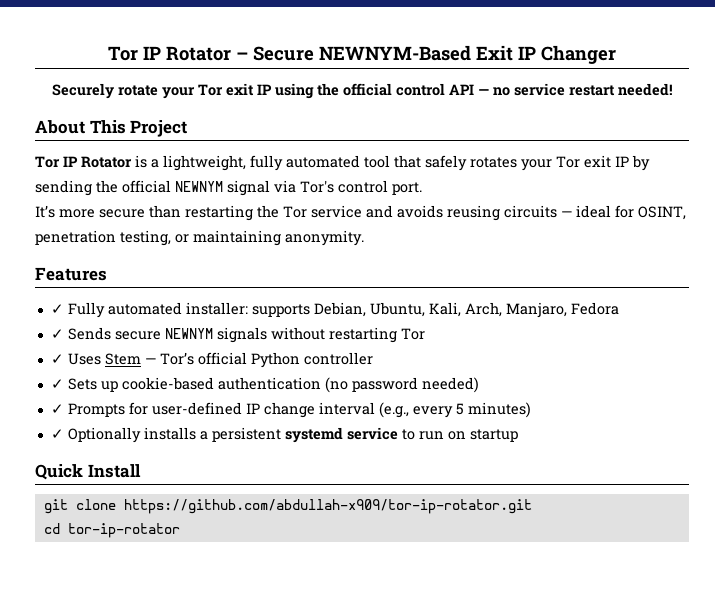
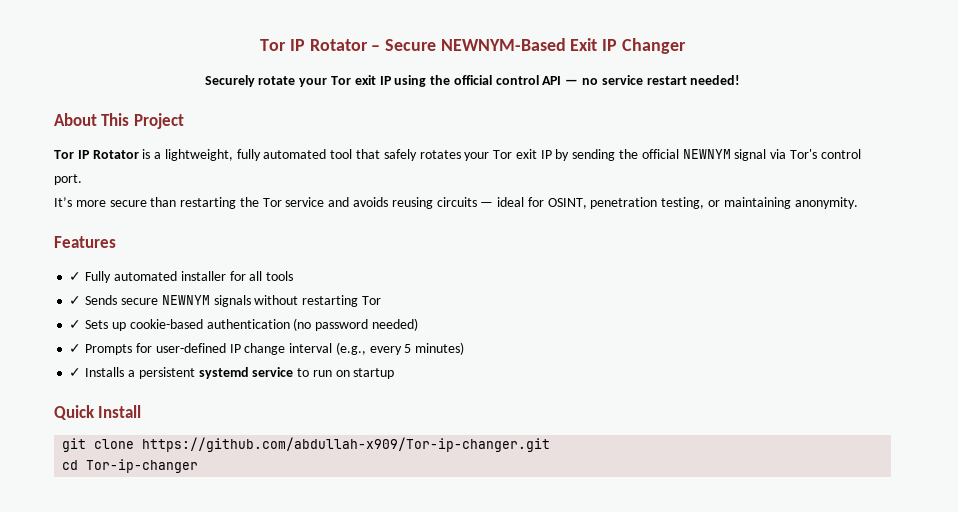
- ✓ Fully automated installer: supports Debian, Ubuntu, Kali, Arch, Manjaro, Fedora
+ ✓ Fully automated installer for all tools
- ✓ Uses Stem — Tor’s official Python controller
- ✓ Optionally installs a persistent systemd service to run on startup
+ ✓ Installs a persistent systemd service to run on startup
- git clone https://github.com/abdullah-x909/tor-ip-rotator.git
+ git clone https://github.com/abdullah-x909/Tor-ip-changer.git
- cd tor-ip-rotator
+ cd Tor-ip-changer

